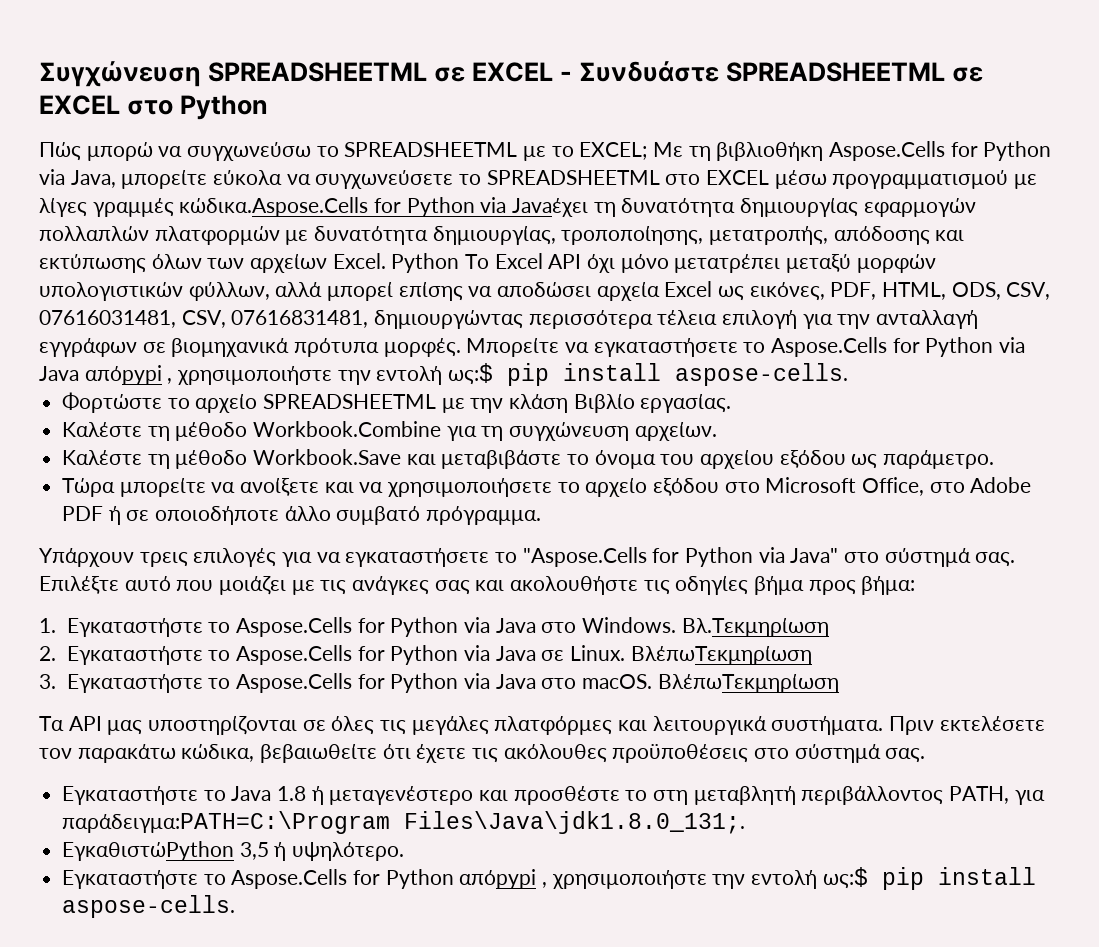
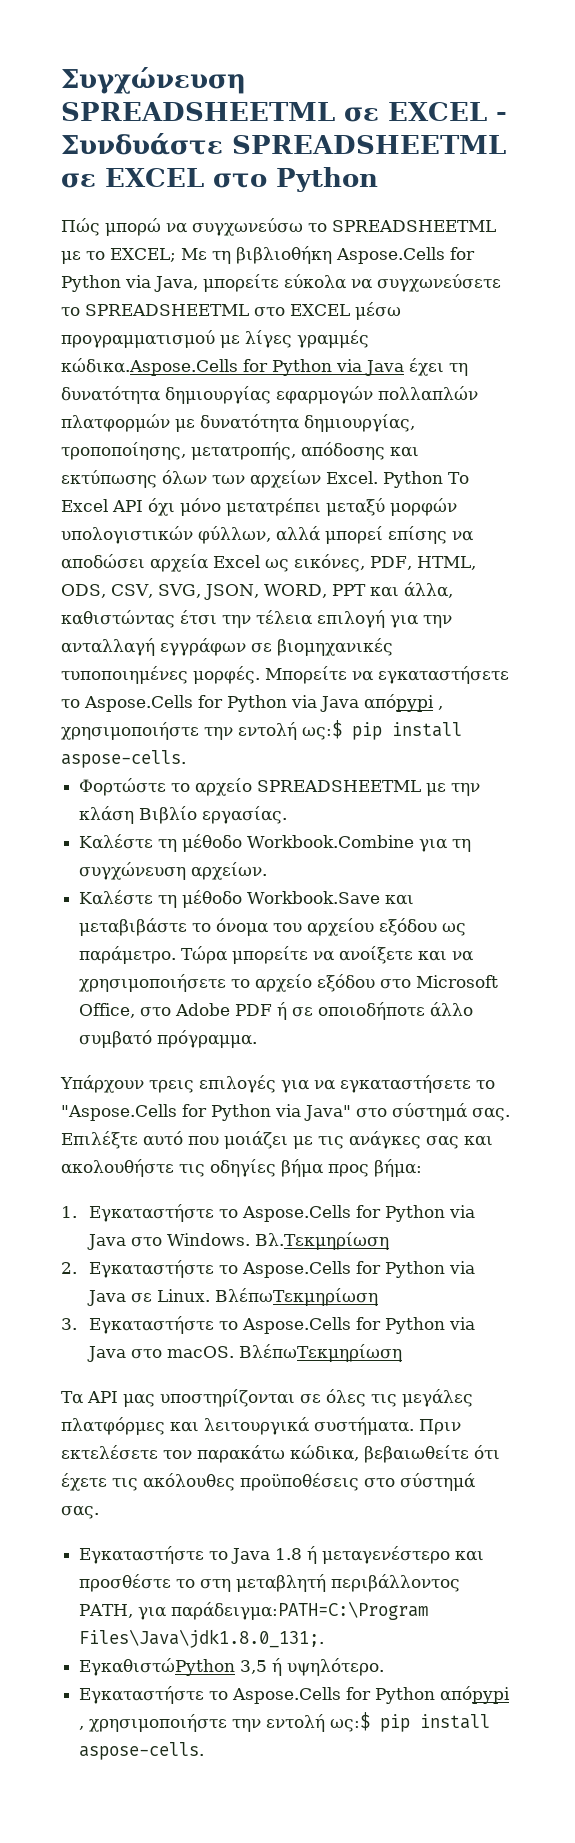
- Πώς μπορώ να συγχωνεύσω το SPREADSHEETML με το EXCEL; Με τη βιβλιοθήκη Aspose.Cells for Python via Java, μπορείτε εύκολα να συγχωνεύσετε το SPREADSHEETML στο EXCEL μέσω προγραμματισμού με λίγες γραμμές κώδικα.Aspose.Cells for Python via Javaέχει τη δυνατότητα δημιουργίας εφαρμογών πολλαπλών πλατφορμών με δυνατότητα δημιουργίας, τροποποίησης, μετατροπής, απόδοσης και εκτύπωσης όλων των αρχείων Excel.
+ Πώς μπορώ να συγχωνεύσω το SPREADSHEETML με το EXCEL; Με τη βιβλιοθήκη Aspose.Cells for Python via Java, μπορείτε εύκολα να συγχωνεύσετε το SPREADSHEETML στο EXCEL μέσω προγραμματισμού με λίγες γραμμές κώδικα.Aspose.Cells for Python via Java έχει τη δυνατότητα δημιουργίας εφαρμογών πολλαπλών πλατφορμών με δυνατότητα δημιουργίας, τροποποίησης, μετατροπής, απόδοσης και εκτύπωσης όλων των αρχείων Excel.
- Python Το Excel API όχι μόνο μετατρέπει μεταξύ μορφών υπολογιστικών φύλλων, αλλά μπορεί επίσης να αποδώσει αρχεία Excel ως εικόνες, PDF, HTML, ODS, CSV, 07616031481, CSV, 07616831481, δημιουργώντας περισσότερα τέλεια επιλογή για την ανταλλαγή εγγράφων σε βιομηχανικά πρότυπα μορφές.
+ Python Το Excel API όχι μόνο μετατρέπει μεταξύ μορφών υπολογιστικών φύλλων, αλλά μπορεί επίσης να αποδώσει αρχεία Excel ως εικόνες, PDF, HTML, ODS, CSV, SVG, JSON, WORD, PPT και άλλα, καθιστώντας έτσι την τέλεια επιλογή για την ανταλλαγή εγγράφων σε βιομηχανικές τυποποιημένες μορφές.
- Καλέστε τη μέθοδο Workbook.Save και μεταβιβάστε το όνομα του αρχείου εξόδου ως παράμετρο.
- Τώρα μπορείτε να ανοίξετε και να χρησιμοποιήσετε το αρχείο εξόδου στο Microsoft Office, στο Adobe PDF ή σε οποιοδήποτε άλλο συμβατό πρόγραμμα.
+ Καλέστε τη μέθοδο Workbook.Save και μεταβιβάστε το όνομα του αρχείου εξόδου ως παράμετρο. Τώρα μπορείτε να ανοίξετε και να χρησιμοποιήσετε το αρχείο εξόδου στο Microsoft Office, στο Adobe PDF ή σε οποιοδήποτε άλλο συμβατό πρόγραμμα.

